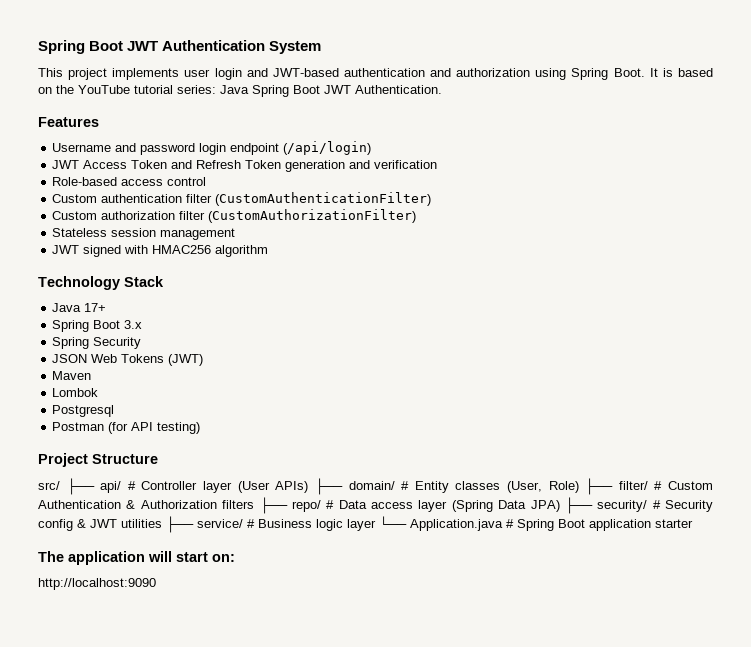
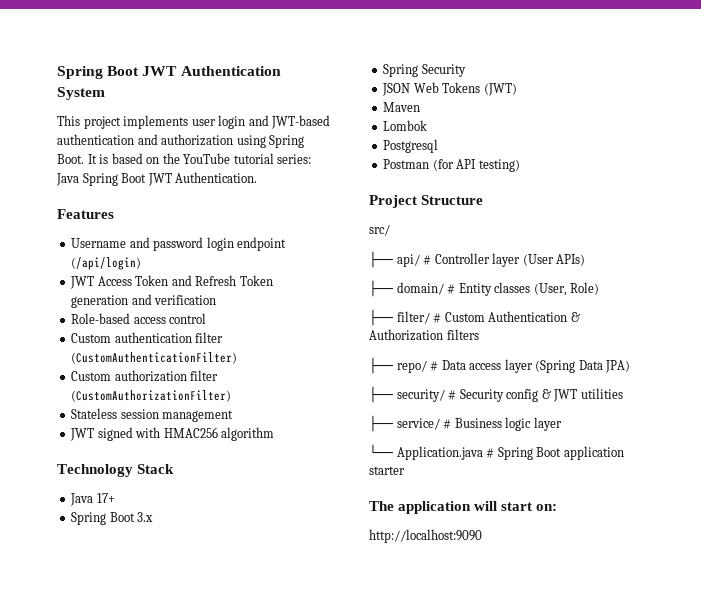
- src/ ├── api/ # Controller layer (User APIs) ├── domain/ # Entity classes (User, Role) ├── filter/ # Custom Authentication & Authorization filters ├── repo/ # Data access layer (Spring Data JPA) ├── security/ # Security config & JWT utilities ├── service/ # Business logic layer └── Application.java # Spring Boot application starter
+ src/
+ ├── api/ # Controller layer (User APIs)
+ ├── domain/ # Entity classes (User, Role)
+ ├── filter/ # Custom Authentication & Authorization filters
+ ├── repo/ # Data access layer (Spring Data JPA)
+ ├── security/ # Security config & JWT utilities
+ ├── service/ # Business logic layer
+ └── Application.java # Spring Boot application starter

